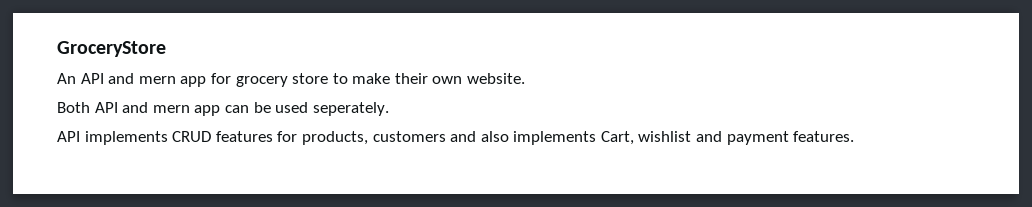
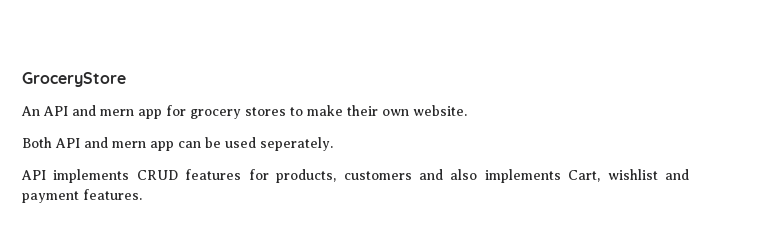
- An API and mern app for grocery store to make their own website.
+ An API and mern app for grocery stores to make their own website.

